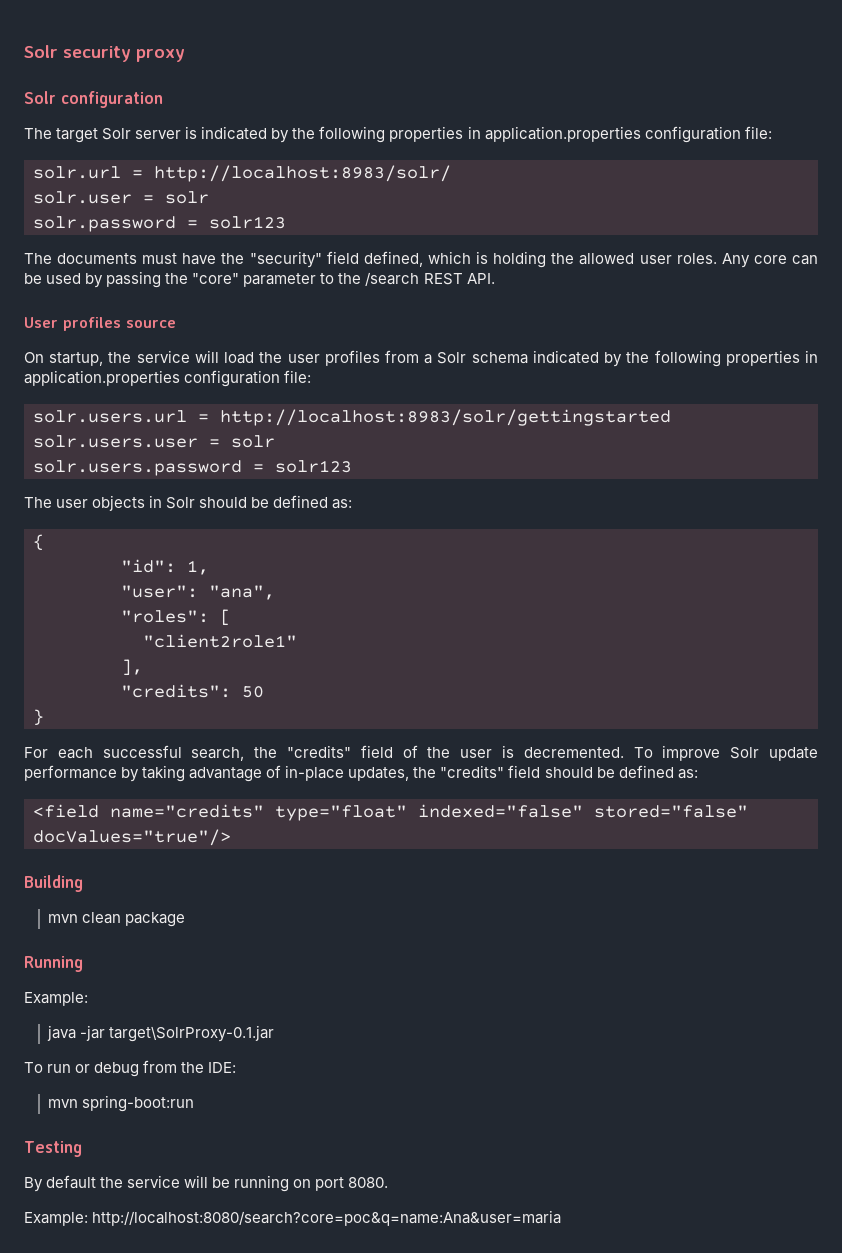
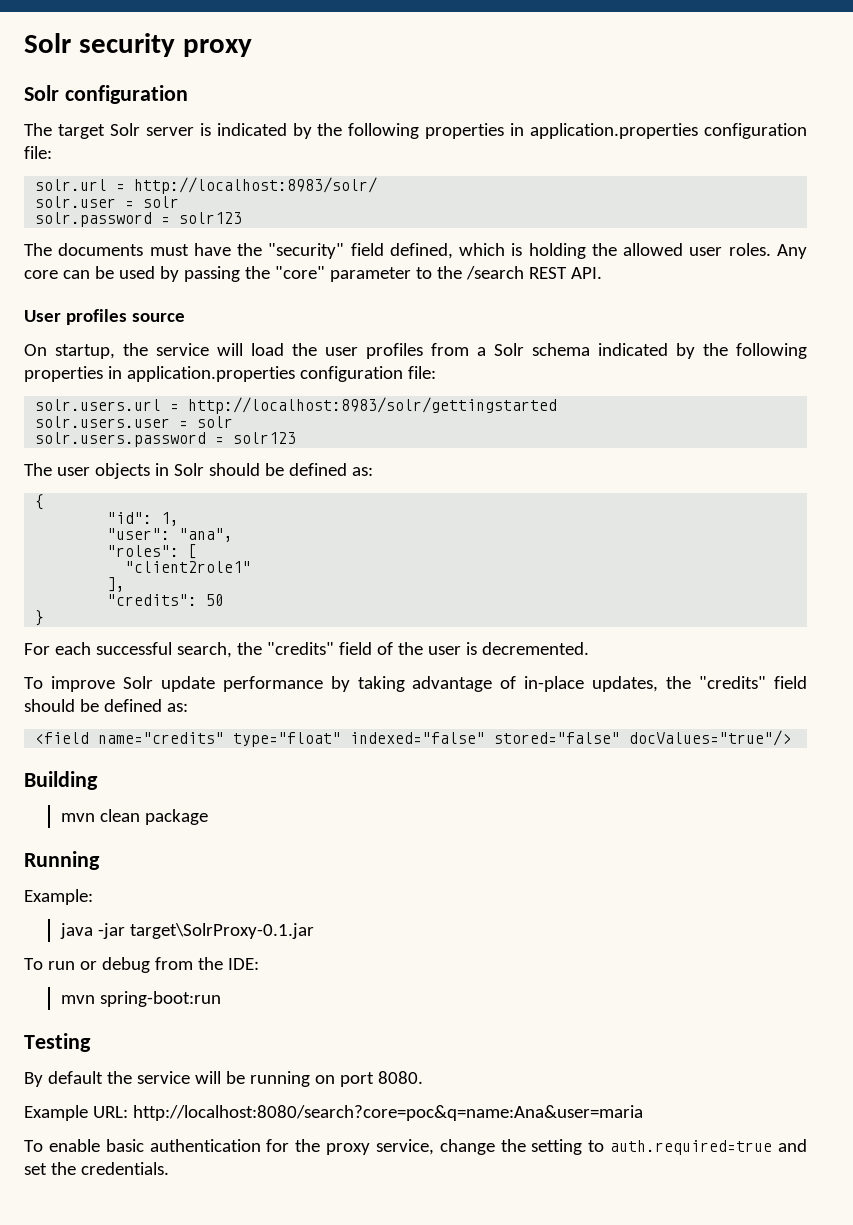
- For each successful search, the "credits" field of the user is decremented. To improve Solr update performance by taking advantage of in-place updates, the "credits" field should be defined as:
+ For each successful search, the "credits" field of the user is decremented.
+ To improve Solr update performance by taking advantage of in-place updates, the "credits" field should be defined as:
- Example: http://localhost:8080/search?core=poc&q=name:Ana&user=maria
+ Example URL: http://localhost:8080/search?core=poc&q=name:Ana&user=maria
+ To enable basic authentication for the proxy service, change the setting to auth.required=true and set the credentials.

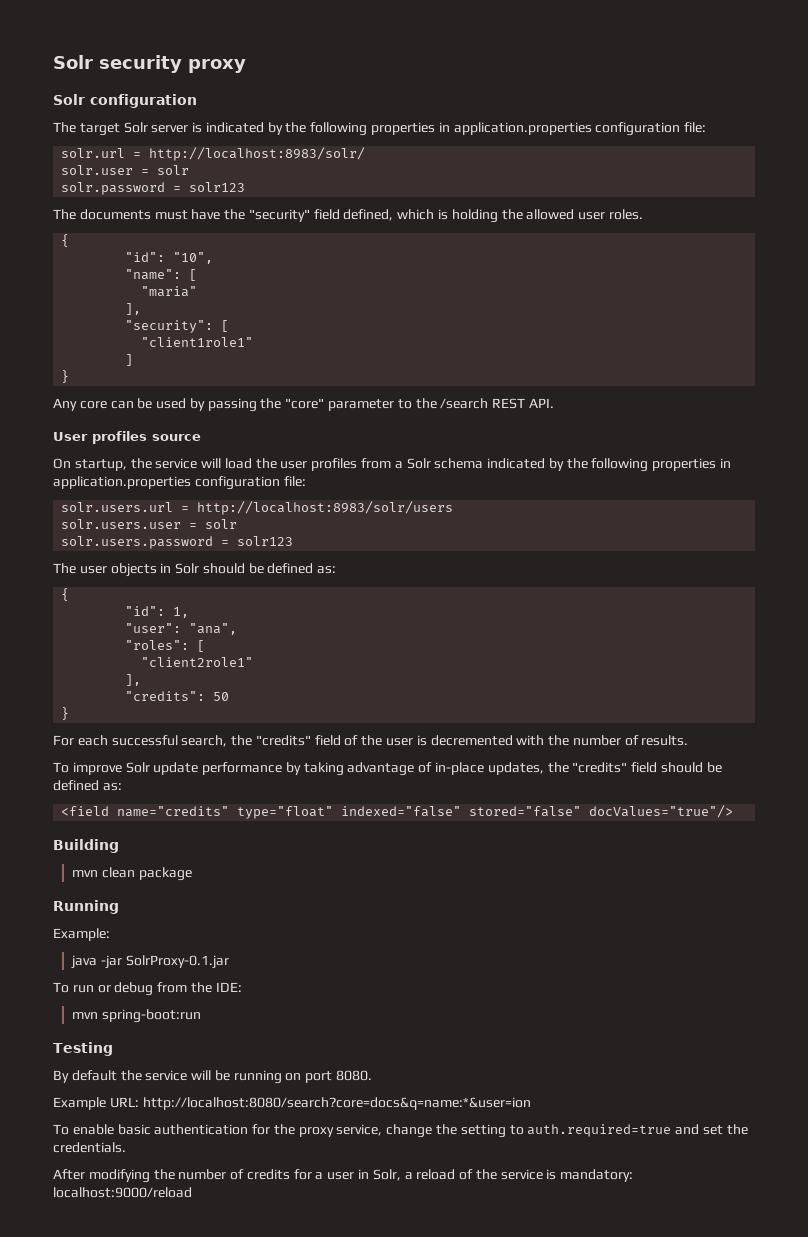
- The documents must have the "security" field defined, which is holding the allowed user roles. Any core can be used by passing the "core" parameter to the /search REST API.
+ The documents must have the "security" field defined, which is holding the allowed user roles.
+ {
+ "id": "10",
+ "name": [
+ "maria"
+ ],
+ "security": [
+ "client1role1"
+ ]
+ }
+ Any core can be used by passing the "core" parameter to the /search REST API.
- solr.users.url = http://localhost:8983/solr/gettingstarted
+ solr.users.url = http://localhost:8983/solr/users
- For each successful search, the "credits" field of the user is decremented.
+ For each successful search, the "credits" field of the user is decremented with the number of results.
- java -jar target\SolrProxy-0.1.jar
+ java -jar SolrProxy-0.1.jar
- Example URL: http://localhost:8080/search?core=poc&q=name:Ana&user=maria
+ Example URL: http://localhost:8080/search?core=docs&q=name:*&user=ion
+ After modifying the number of credits for a user in Solr, a reload of the service is mandatory: localhost:9000/reload

